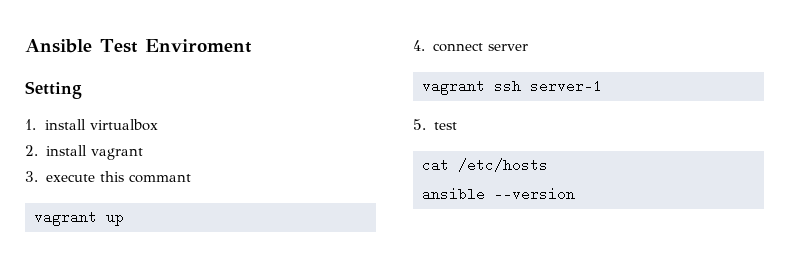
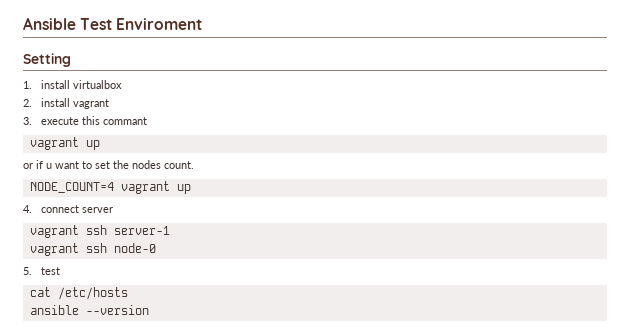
+ or if u want to set the nodes count.
+ NODE_COUNT=4 vagrant up
+ vagrant ssh node-0

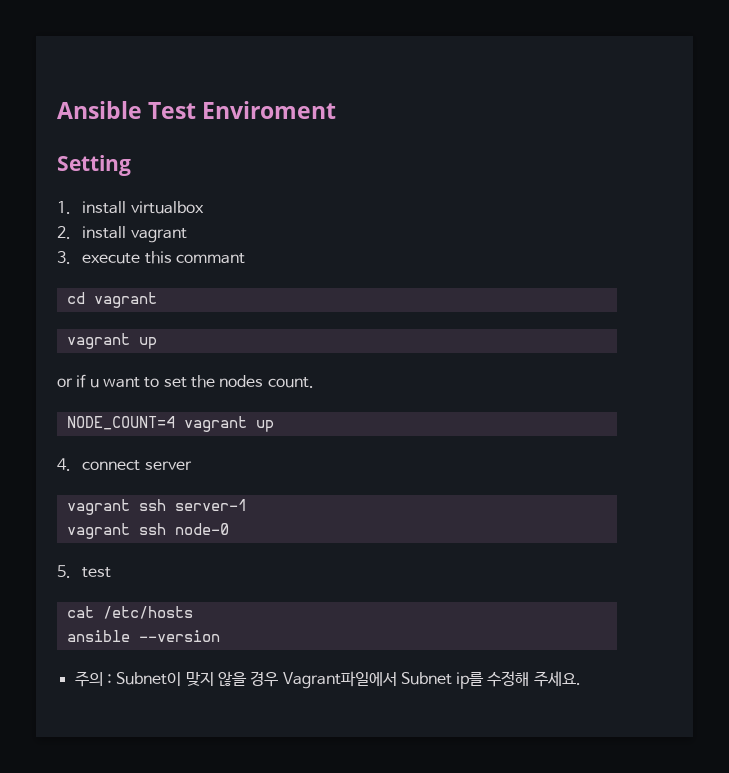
+ cd vagrant
+ 주의 : Subnet이 맞지 않을 경우 Vagrant파일에서 Subnet ip를 수정해 주세요.

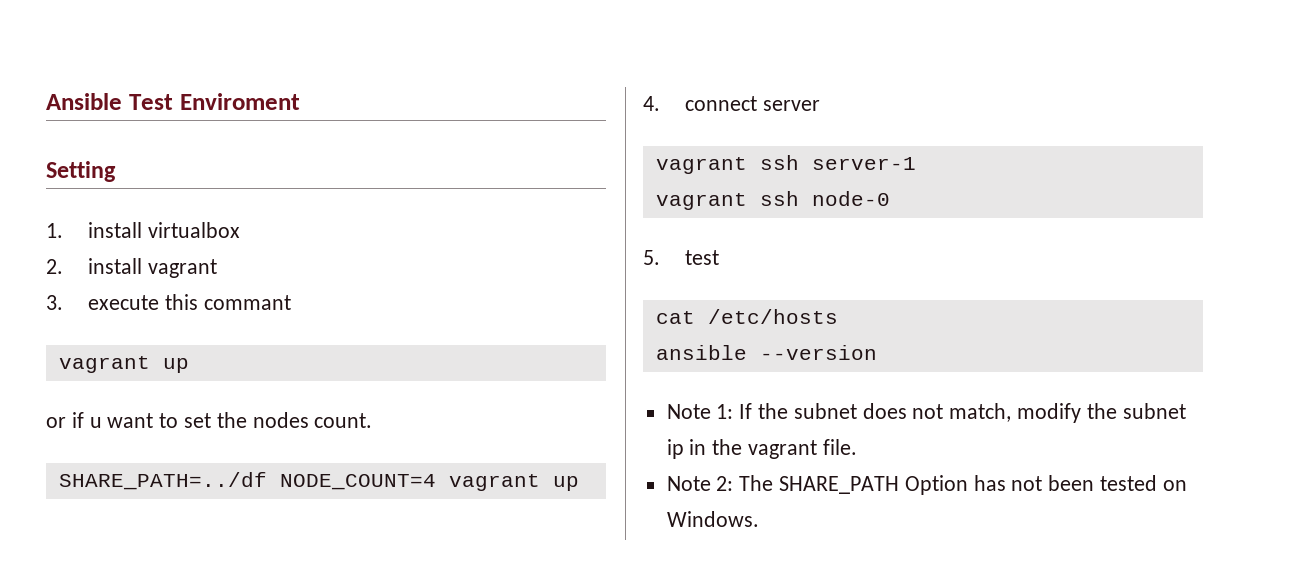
- cd vagrant
- NODE_COUNT=4 vagrant up
+ SHARE_PATH=../df NODE_COUNT=4 vagrant up
- 주의 : Subnet이 맞지 않을 경우 Vagrant파일에서 Subnet ip를 수정해 주세요.
+ Note 1: If the subnet does not match, modify the subnet ip in the vagrant file.
+ Note 2: The SHARE_PATH Option has not been tested on Windows.

